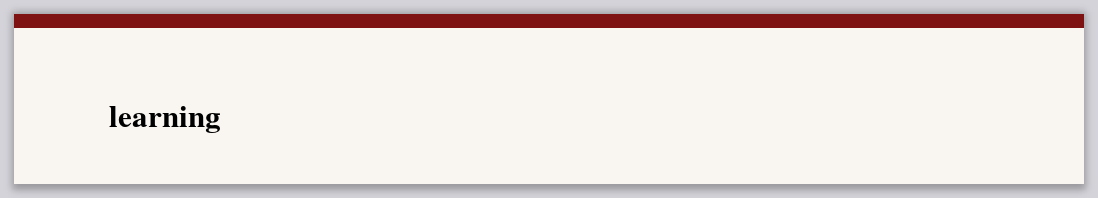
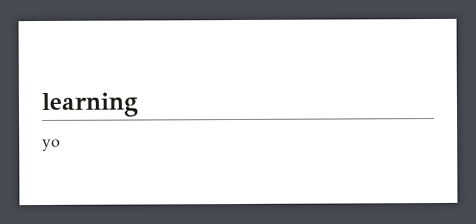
+ yo

